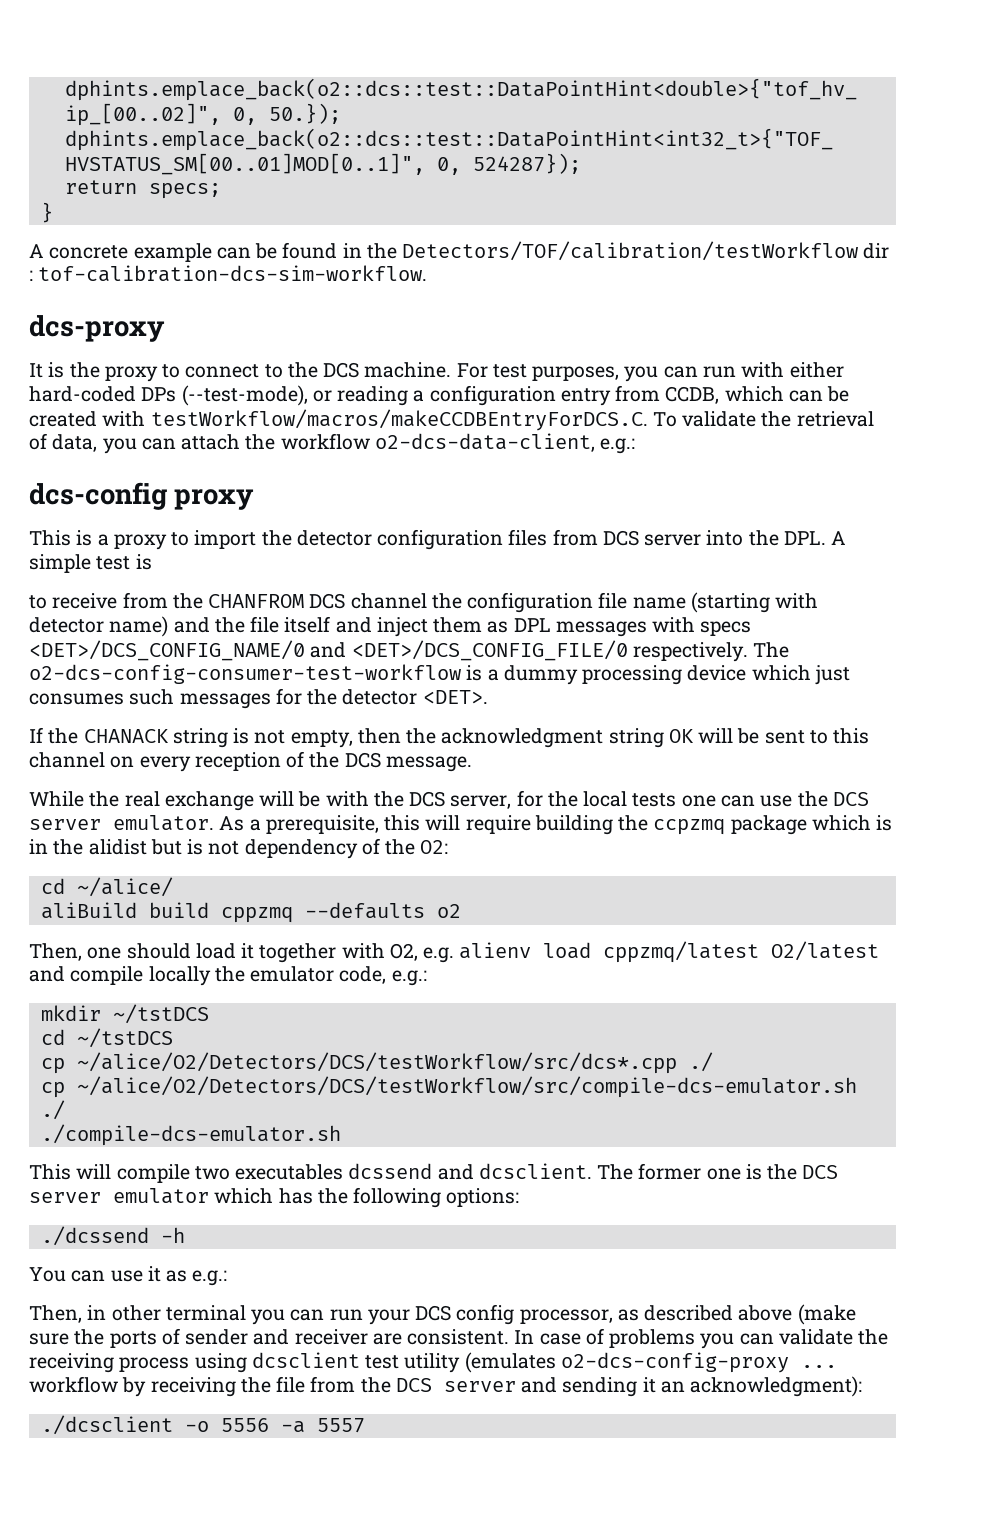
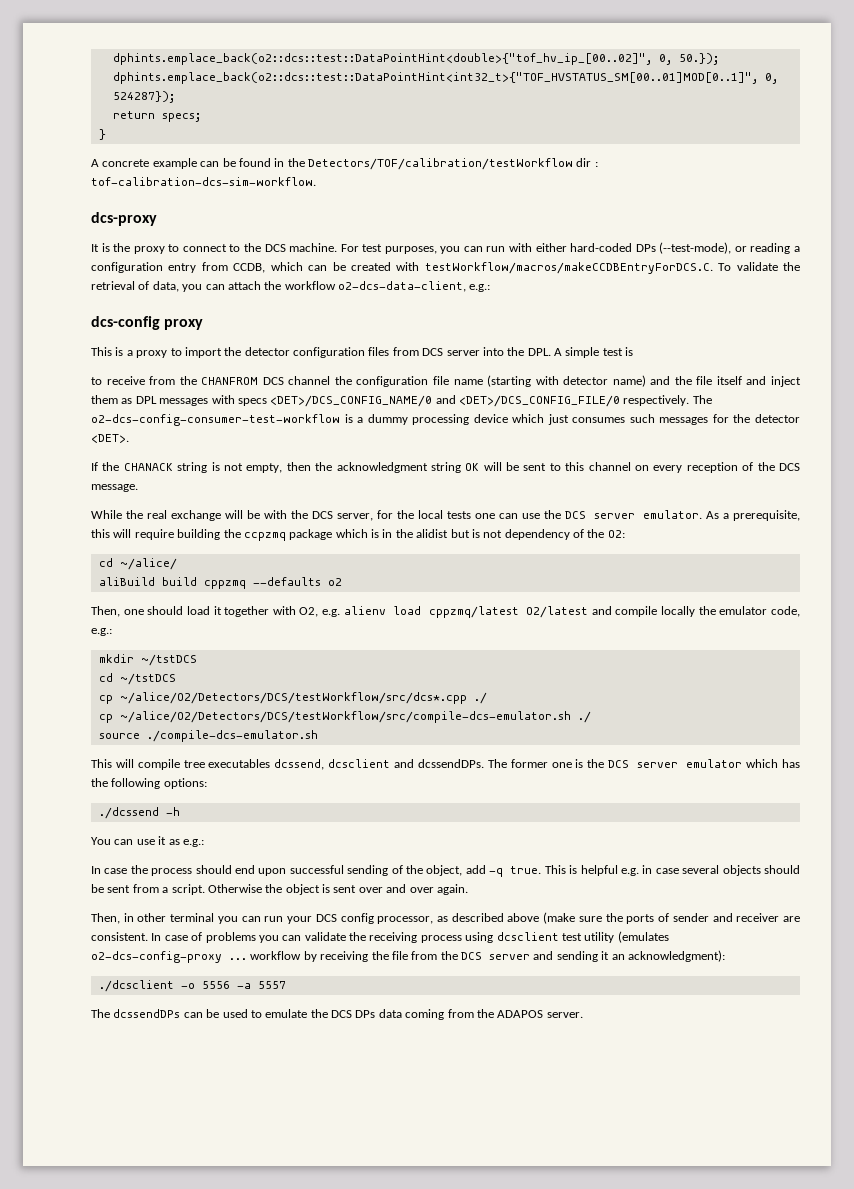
- ./compile-dcs-emulator.sh
+ source ./compile-dcs-emulator.sh
- This will compile two executables dcssend and dcsclient.
+ This will compile tree executables dcssend, dcsclient and dcssendDPs.
+ In case the process should end upon successful sending of the object, add -q true. This is helpful e.g. in case several objects should be sent from a script. Otherwise the object is sent over and over again.
+ The dcssendDPs can be used to emulate the DCS DPs data coming from the ADAPOS server.

